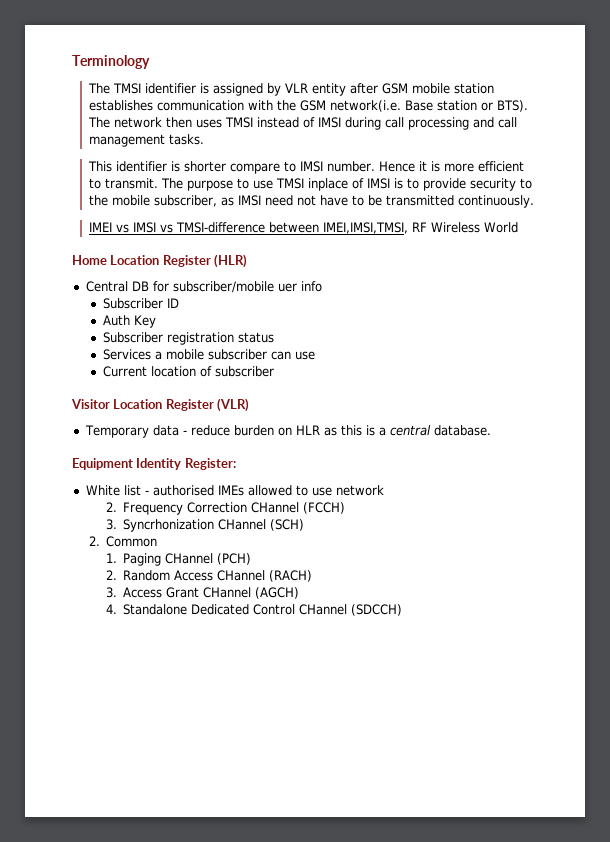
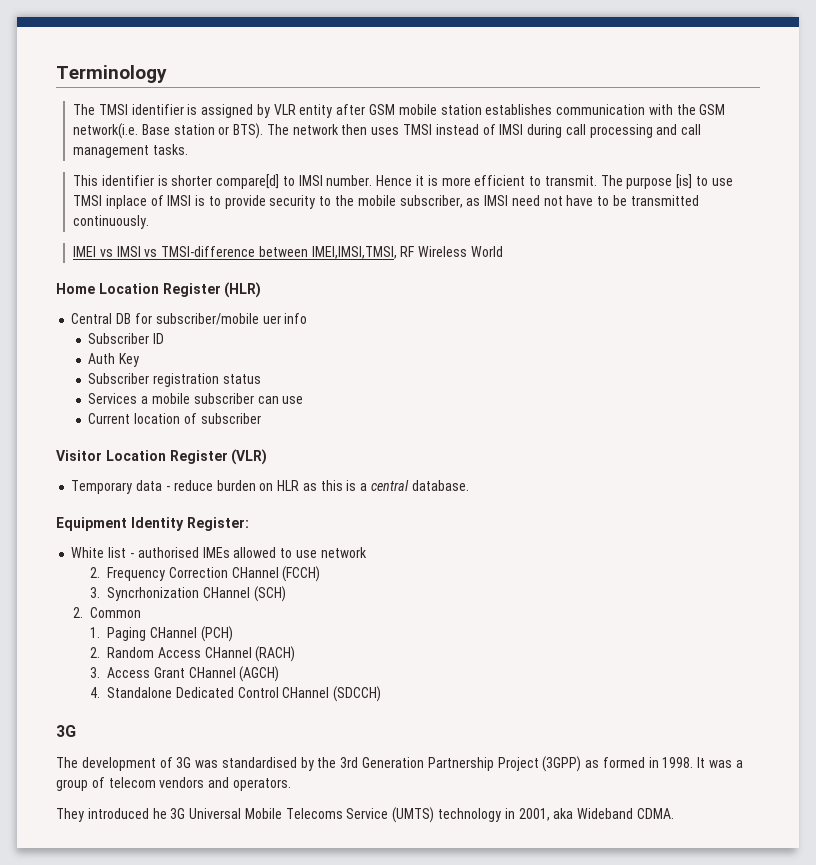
- This identifier is shorter compare to IMSI number.
+ This identifier is shorter compare[d] to IMSI number.
- The purpose to use TMSI inplace of IMSI is to provide security to the mobile subscriber, as IMSI need not have to be transmitted continuously.
+ The purpose [is] to use TMSI inplace of IMSI is to provide security to the mobile subscriber, as IMSI need not have to be transmitted continuously.
  4. Standalone Dedicated Control CHannel (SDCCH)
+ 3G
+ The development of 3G was standardised by the 3rd Generation Partnership Project (3GPP) as formed in 1998. It was a group of telecom vendors and operators.
+ They introduced he 3G Universal Mobile Telecoms Service (UMTS) technology in 2001, aka Wideband CDMA.

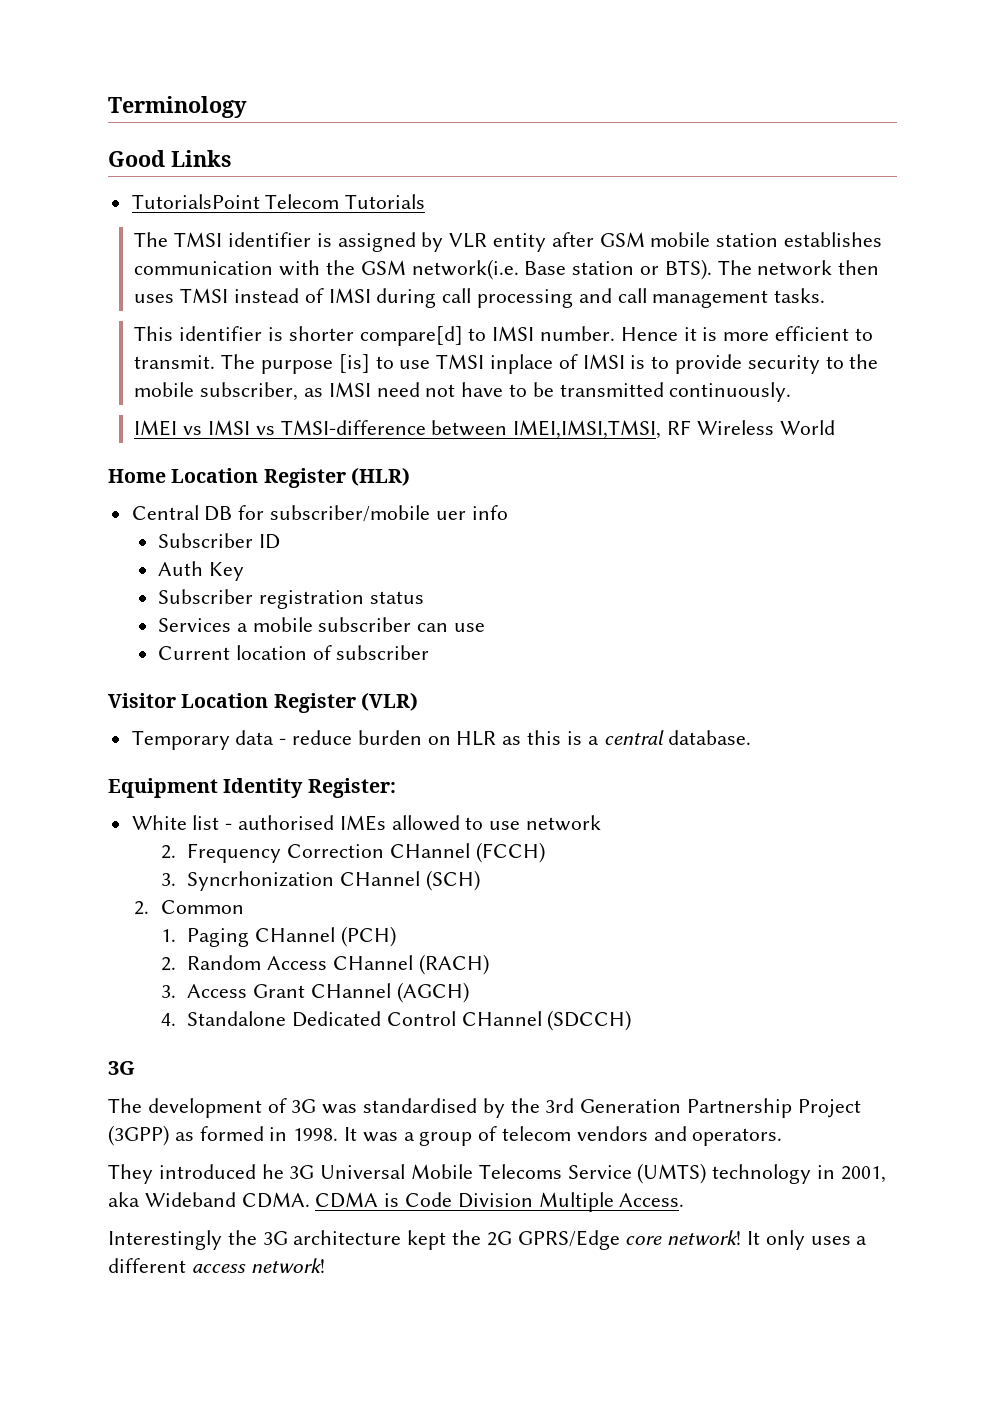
+ Good Links
+ TutorialsPoint Telecom Tutorials
+ CDMA is Code Division Multiple Access.
+ Interestingly the 3G architecture kept the 2G GPRS/Edge core network! It only uses a different access network!

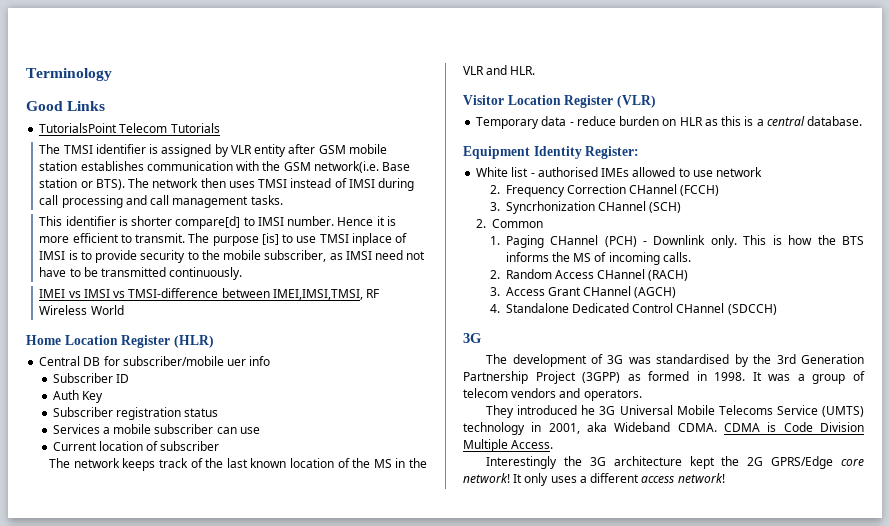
+ The network keeps track of the last known location of the MS in the VLR and HLR.
- 1. Paging CHannel (PCH)
+ 1. Paging CHannel (PCH) - Downlink only. This is how the BTS informs the MS of incoming calls.

